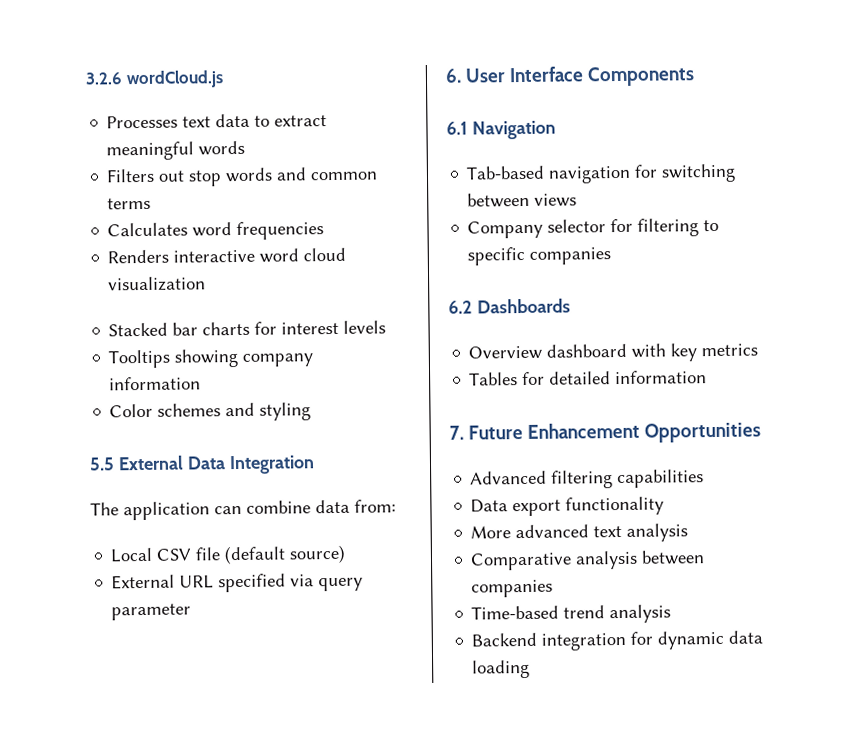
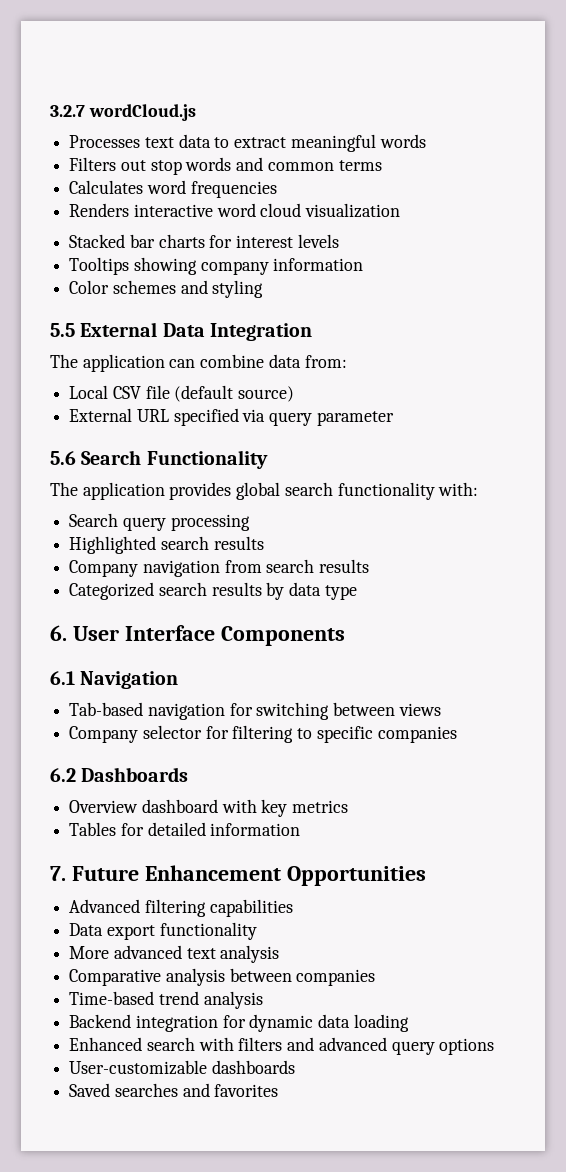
- 3.2.6 wordCloud.js
+ 3.2.7 wordCloud.js
+ 5.6 Search Functionality
+ The application provides global search functionality with:
+ Search query processing
+ Highlighted search results
+ Company navigation from search results
+ Categorized search results by data type
+ Enhanced search with filters and advanced query options
+ User-customizable dashboards
+ Saved searches and favorites

